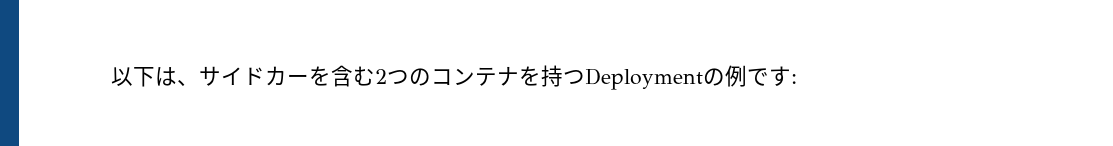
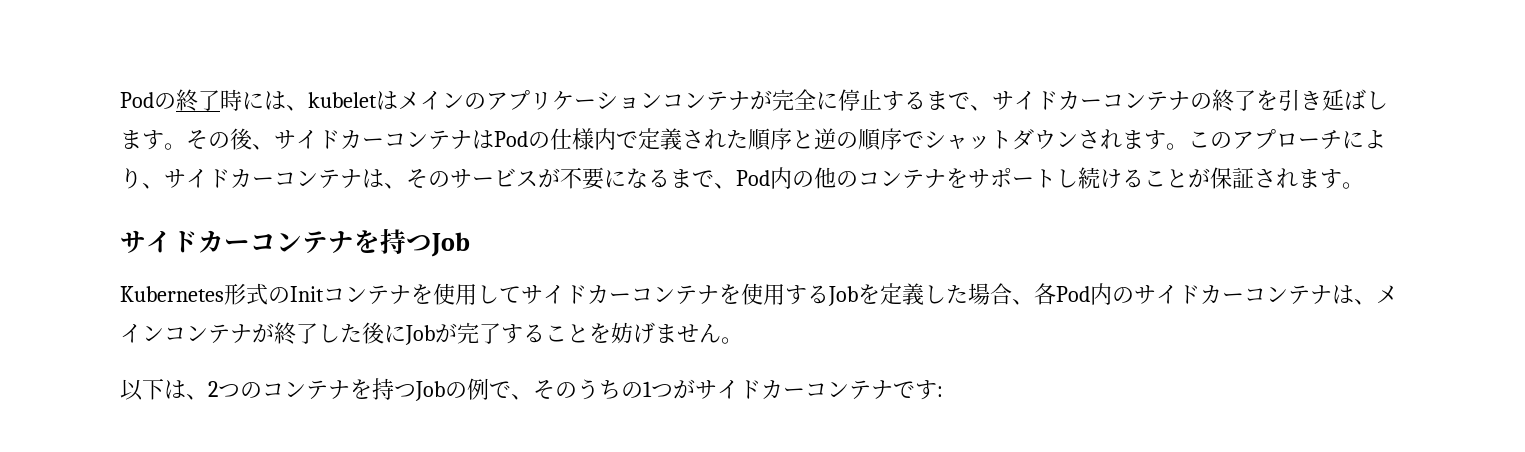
- 以下は、サイドカーを含む2つのコンテナを持つDeploymentの例です:
+ Podの終了時には、kubeletはメインのアプリケーションコンテナが完全に停止するまで、サイドカーコンテナの終了を引き延ばします。その後、サイドカーコンテナはPodの仕様内で定義された順序と逆の順序でシャットダウンされます。このアプローチにより、サイドカーコンテナは、そのサービスが不要になるまで、Pod内の他のコンテナをサポートし続けることが保証されます。
+ サイドカーコンテナを持つJob
+ Kubernetes形式のInitコンテナを使用してサイドカーコンテナを使用するJobを定義した場合、各Pod内のサイドカーコンテナは、メインコンテナが終了した後にJobが完了することを妨げません。
+ 以下は、2つのコンテナを持つJobの例で、そのうちの1つがサイドカーコンテナです:

